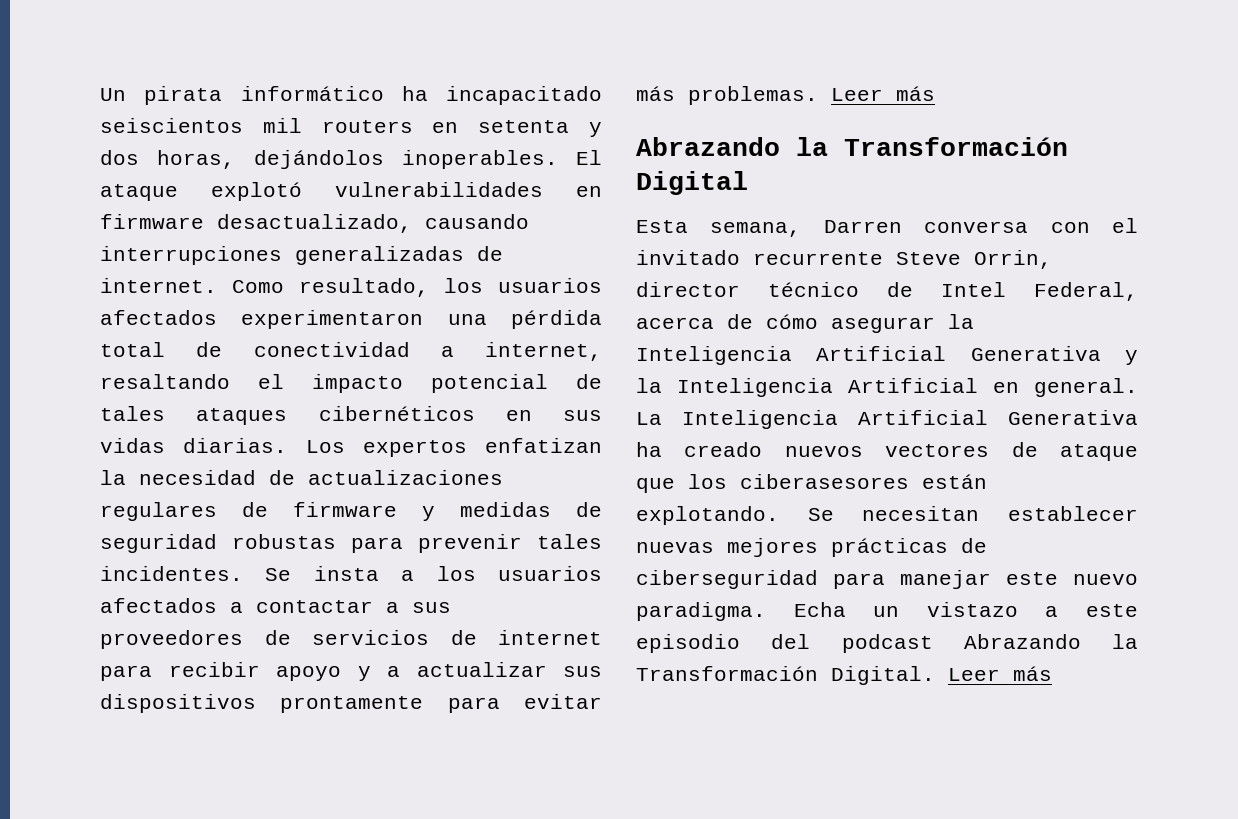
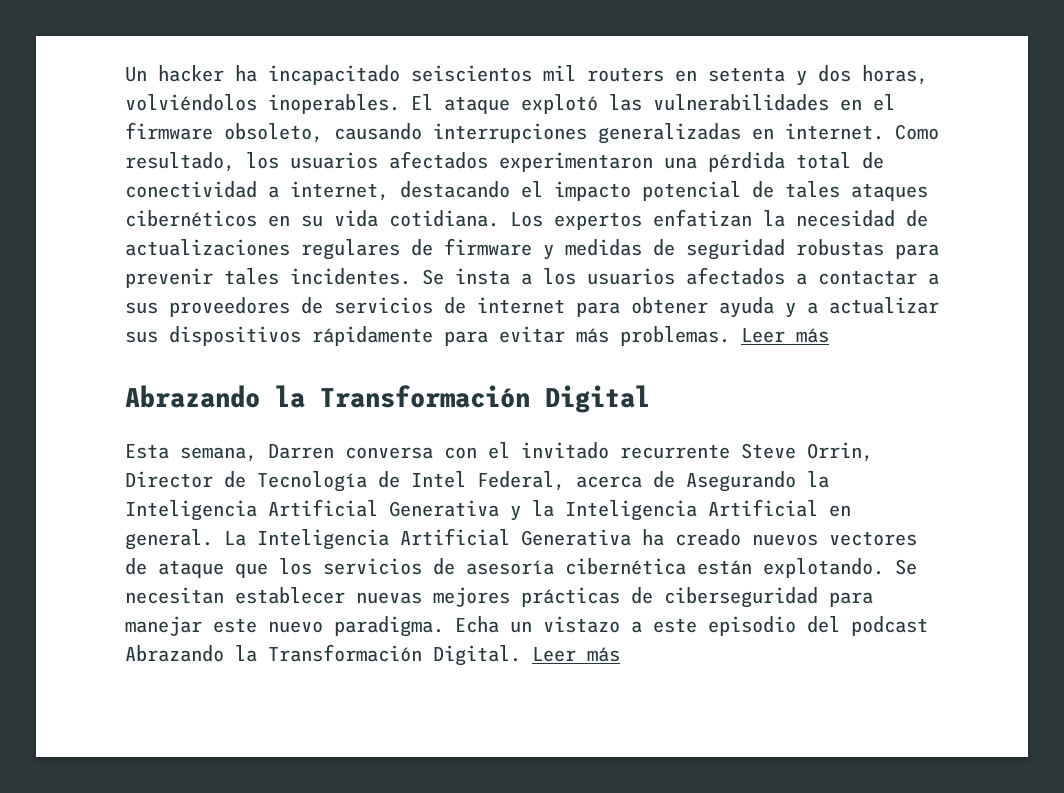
- Un pirata informático ha incapacitado seiscientos mil routers en setenta y dos horas, dejándolos inoperables.
+ Un hacker ha incapacitado seiscientos mil routers en setenta y dos horas, volviéndolos inoperables.
- El ataque explotó vulnerabilidades en firmware desactualizado, causando interrupciones generalizadas de internet.
+ El ataque explotó las vulnerabilidades en el firmware obsoleto, causando interrupciones generalizadas en internet.
- Como resultado, los usuarios afectados experimentaron una pérdida total de conectividad a internet, resaltando el impacto potencial de tales ataques cibernéticos en sus vidas diarias.
+ Como resultado, los usuarios afectados experimentaron una pérdida total de conectividad a internet, destacando el impacto potencial de tales ataques cibernéticos en su vida cotidiana.
- Se insta a los usuarios afectados a contactar a sus proveedores de servicios de internet para recibir apoyo y a actualizar sus dispositivos prontamente para evitar más problemas.
+ Se insta a los usuarios afectados a contactar a sus proveedores de servicios de internet para obtener ayuda y a actualizar sus dispositivos rápidamente para evitar más problemas.
- Esta semana, Darren conversa con el invitado recurrente Steve Orrin, director técnico de Intel Federal, acerca de cómo asegurar la Inteligencia Artificial Generativa y la Inteligencia Artificial en general.
+ Esta semana, Darren conversa con el invitado recurrente Steve Orrin, Director de Tecnología de Intel Federal, acerca de Asegurando la Inteligencia Artificial Generativa y la Inteligencia Artificial en general.
- La Inteligencia Artificial Generativa ha creado nuevos vectores de ataque que los ciberasesores están explotando.
+ La Inteligencia Artificial Generativa ha creado nuevos vectores de ataque que los servicios de asesoría cibernética están explotando.

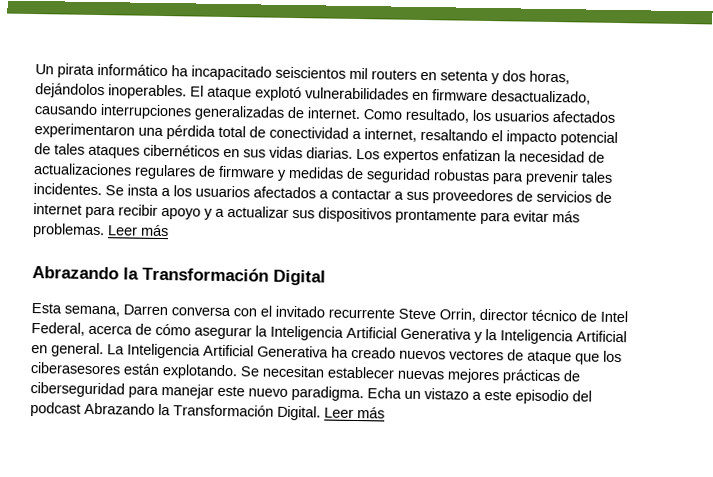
- Un hacker ha incapacitado seiscientos mil routers en setenta y dos horas, volviéndolos inoperables.
+ Un pirata informático ha incapacitado seiscientos mil routers en setenta y dos horas, dejándolos inoperables.
- El ataque explotó las vulnerabilidades en el firmware obsoleto, causando interrupciones generalizadas en internet.
+ El ataque explotó vulnerabilidades en firmware desactualizado, causando interrupciones generalizadas de internet.
- Como resultado, los usuarios afectados experimentaron una pérdida total de conectividad a internet, destacando el impacto potencial de tales ataques cibernéticos en su vida cotidiana.
+ Como resultado, los usuarios afectados experimentaron una pérdida total de conectividad a internet, resaltando el impacto potencial de tales ataques cibernéticos en sus vidas diarias.
- Se insta a los usuarios afectados a contactar a sus proveedores de servicios de internet para obtener ayuda y a actualizar sus dispositivos rápidamente para evitar más problemas.
+ Se insta a los usuarios afectados a contactar a sus proveedores de servicios de internet para recibir apoyo y a actualizar sus dispositivos prontamente para evitar más problemas.
- Esta semana, Darren conversa con el invitado recurrente Steve Orrin, Director de Tecnología de Intel Federal, acerca de Asegurando la Inteligencia Artificial Generativa y la Inteligencia Artificial en general.
+ Esta semana, Darren conversa con el invitado recurrente Steve Orrin, director técnico de Intel Federal, acerca de cómo asegurar la Inteligencia Artificial Generativa y la Inteligencia Artificial en general.
- La Inteligencia Artificial Generativa ha creado nuevos vectores de ataque que los servicios de asesoría cibernética están explotando.
+ La Inteligencia Artificial Generativa ha creado nuevos vectores de ataque que los ciberasesores están explotando.

